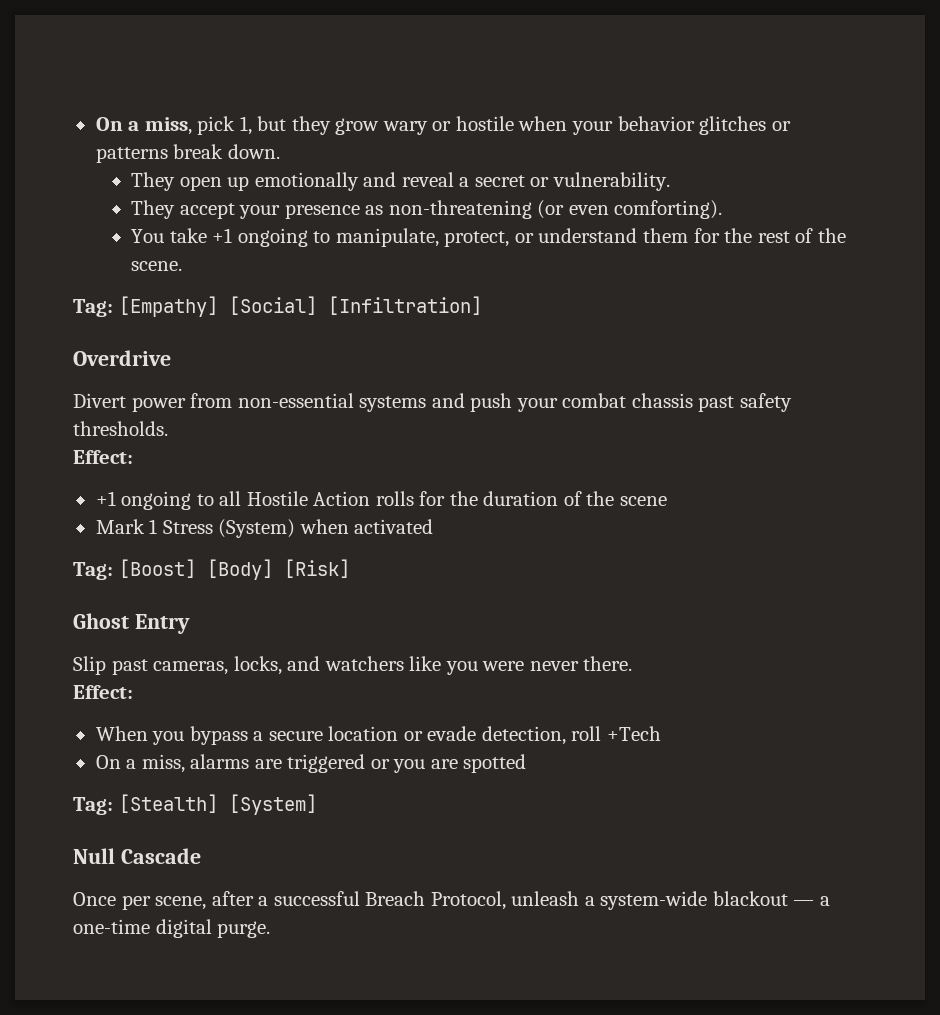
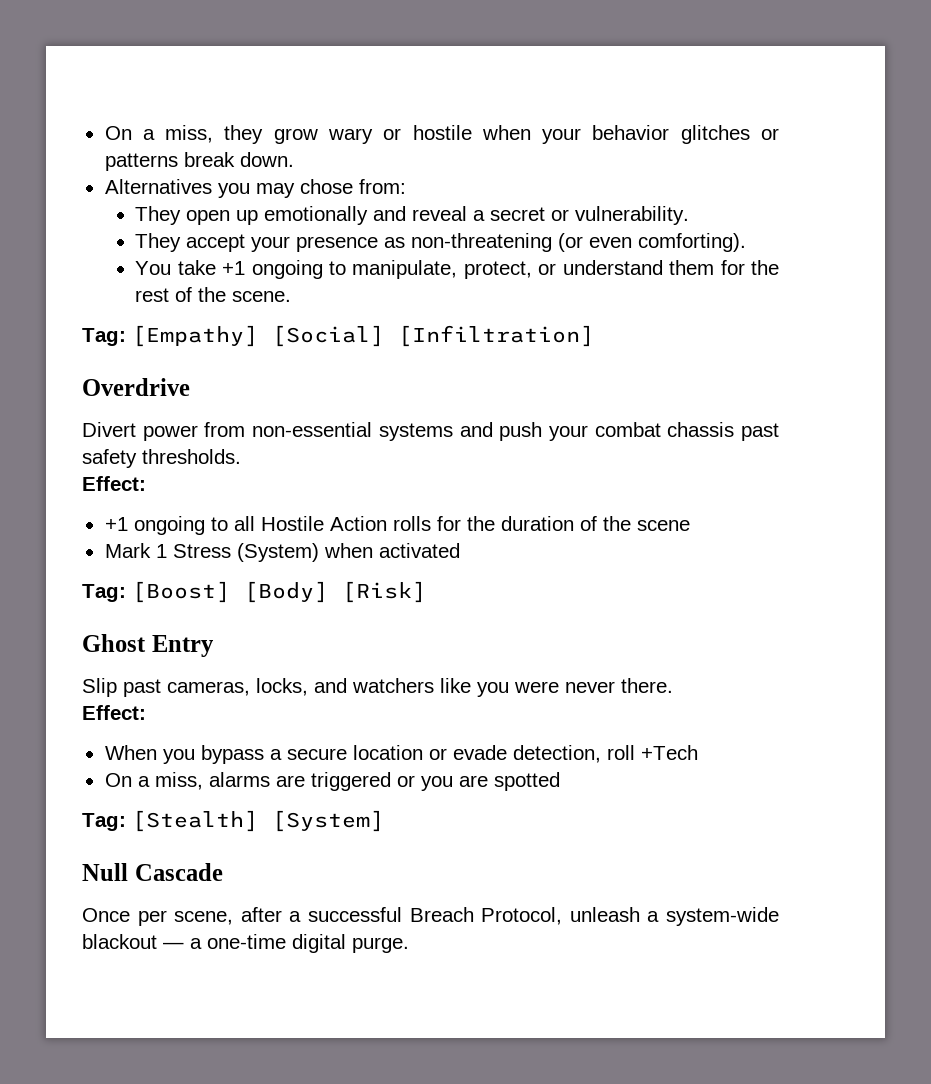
- On a miss, pick 1, but they grow wary or hostile when your behavior glitches or patterns break down.
+ On a miss, they grow wary or hostile when your behavior glitches or patterns break down.
+ Alternatives you may chose from:

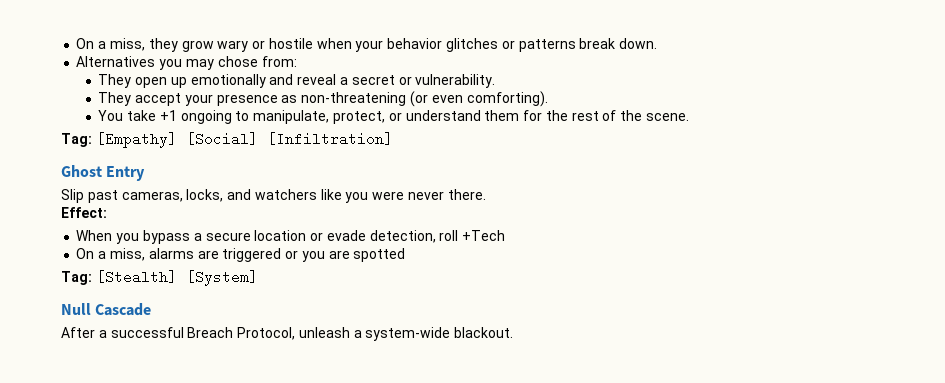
- Overdrive
- Divert power from non-essential systems and push your combat chassis past safety thresholds.
- Effect:
- +1 ongoing to all Hostile Action rolls for the duration of the scene
- Mark 1 Stress (System) when activated
- Tag: [Boost] [Body] [Risk]
- Once per scene, after a successful Breach Protocol, unleash a system-wide blackout — a one-time digital purge.
+ After a successful Breach Protocol, unleash a system-wide blackout.

